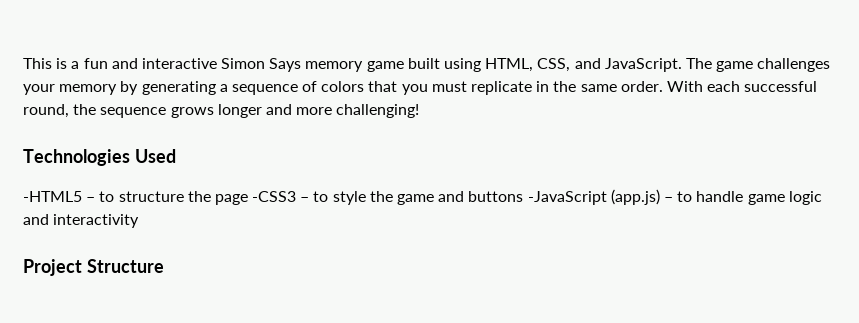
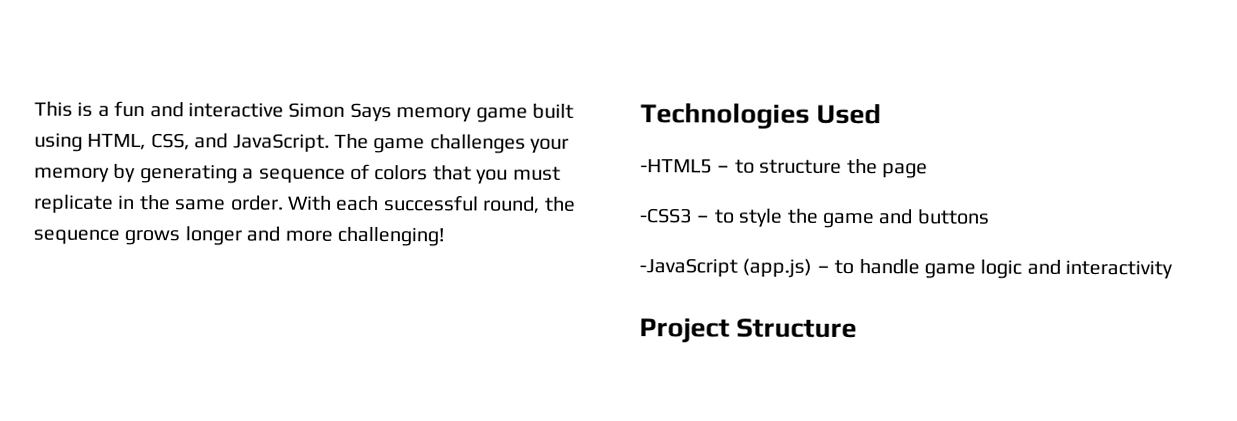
- -HTML5 – to structure the page -CSS3 – to style the game and buttons -JavaScript (app.js) – to handle game logic and interactivity
+ -HTML5 – to structure the page
+ -CSS3 – to style the game and buttons
+ -JavaScript (app.js) – to handle game logic and interactivity

